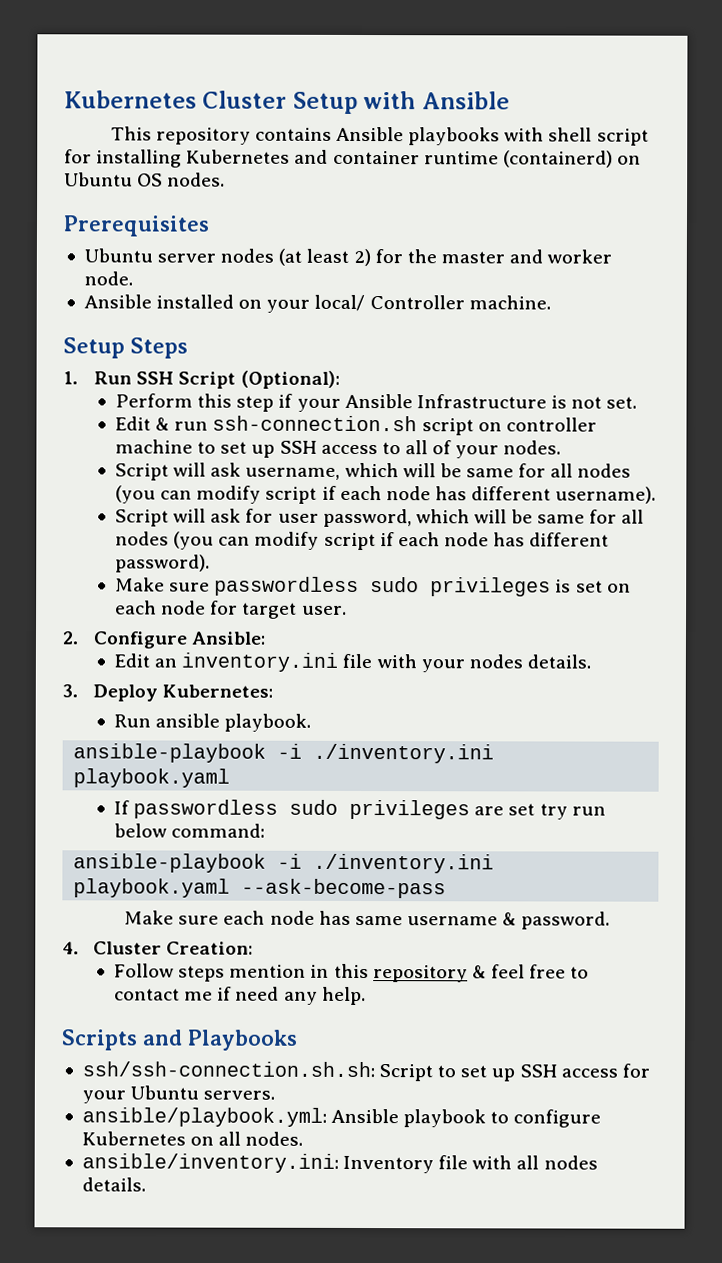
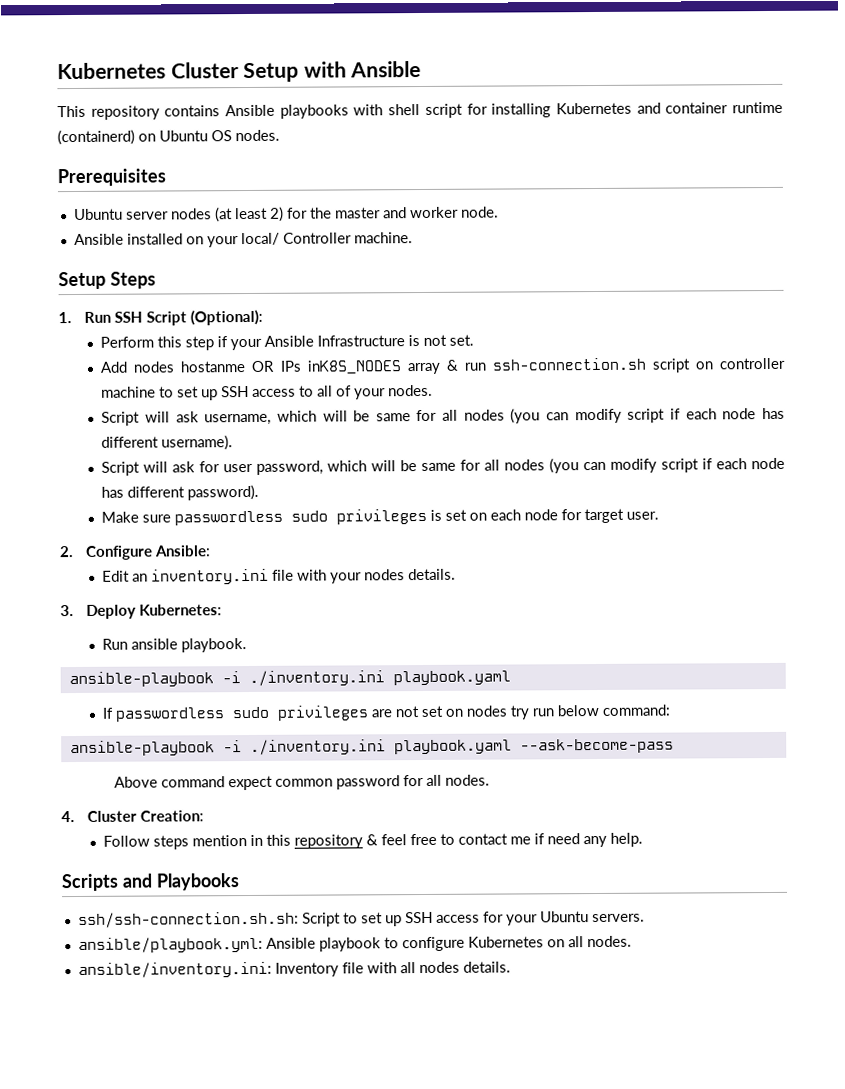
- Edit & run ssh-connection.sh script on controller machine to set up SSH access to all of your nodes.
+ Add nodes hostanme OR IPs inK8S_NODES array & run ssh-connection.sh script on controller machine to set up SSH access to all of your nodes.
- If passwordless sudo privileges are set try run below command:
+ If passwordless sudo privileges are not set on nodes try run below command:
- Make sure each node has same username & password.
+ Above command expect common password for all nodes.

